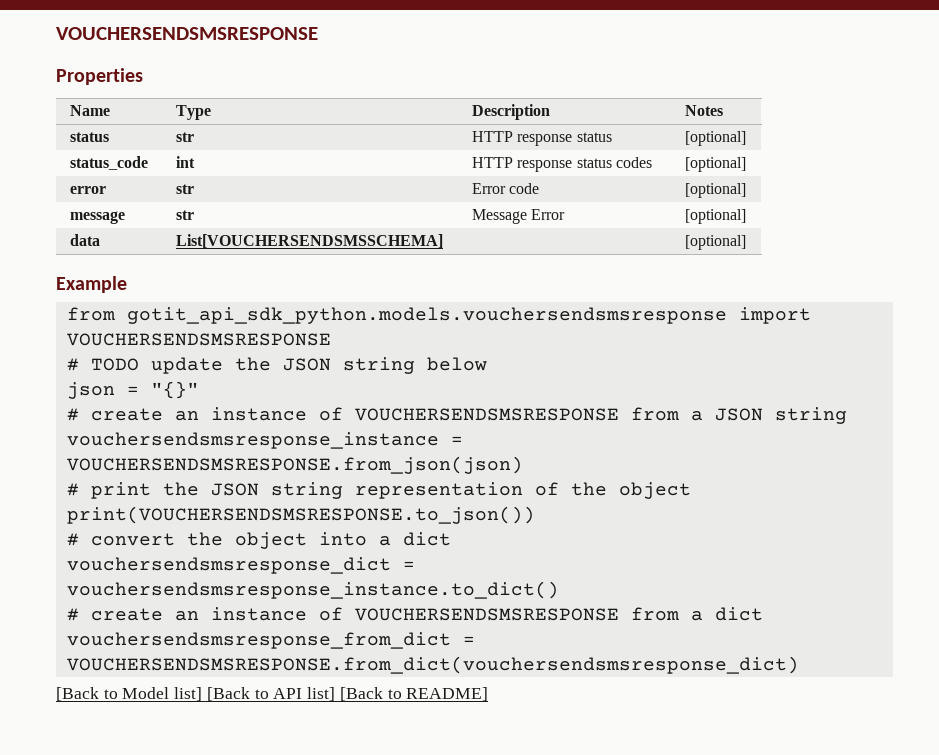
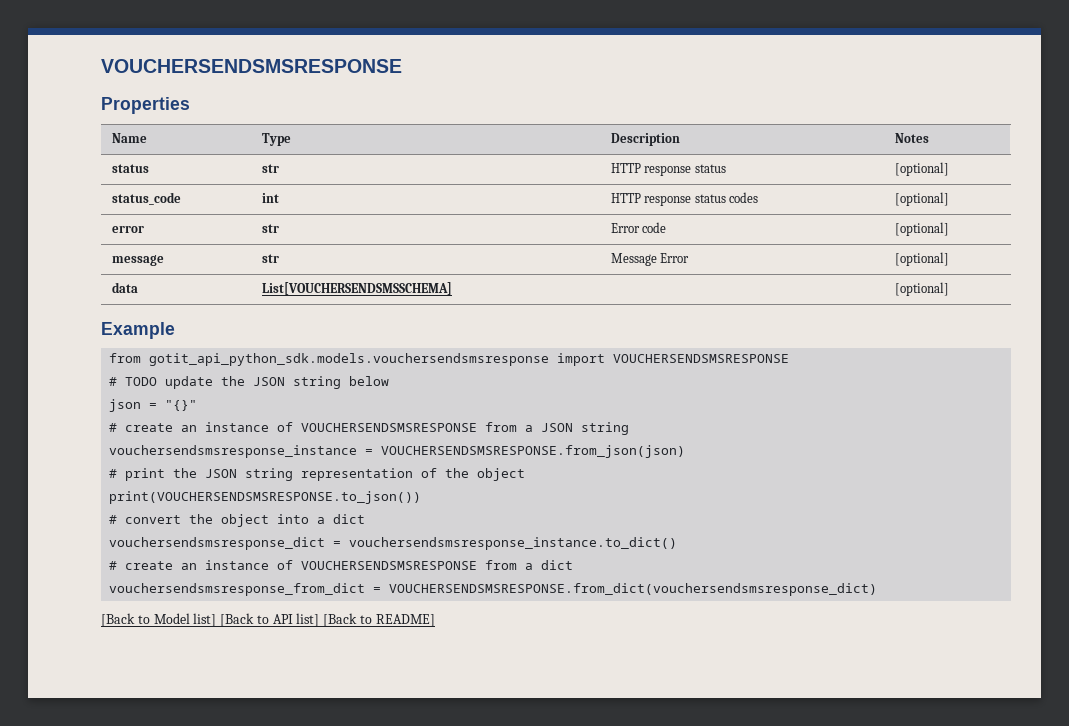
- from gotit_api_sdk_python.models.vouchersendsmsresponse import VOUCHERSENDSMSRESPONSE
+ from gotit_api_python_sdk.models.vouchersendsmsresponse import VOUCHERSENDSMSRESPONSE

